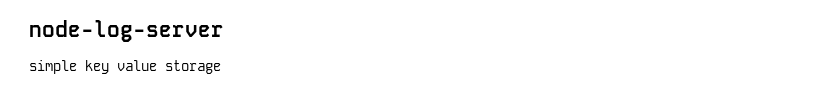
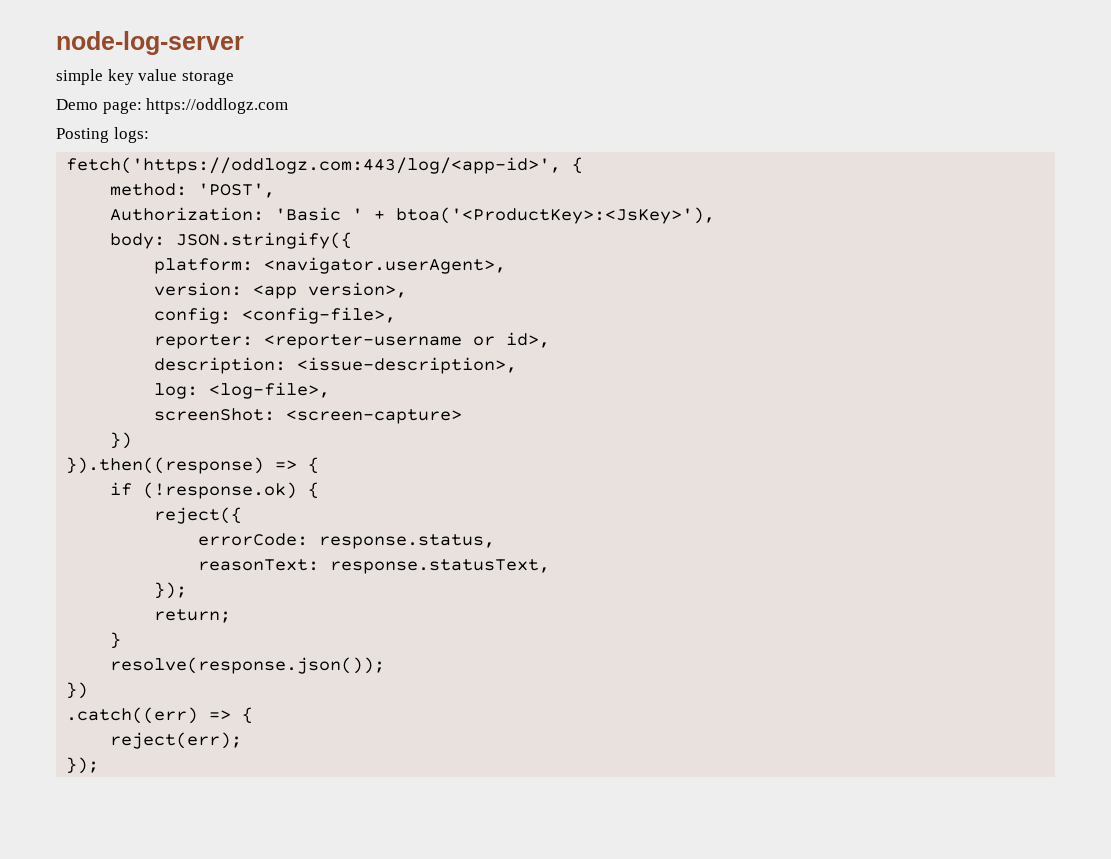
+ Demo page: https://oddlogz.com
+ Posting logs:
+ fetch('https://oddlogz.com:443/log/<app-id>', {
+ method: 'POST',
+ Authorization: 'Basic ' + btoa('<ProductKey>:<JsKey>'),
+ body: JSON.stringify({
+ platform: <navigator.userAgent>,
+ version: <app version>,
+ config: <config-file>,
+ reporter: <reporter-username or id>,
+ description: <issue-description>,
+ log: <log-file>,
+ screenShot: <screen-capture>
+ })
+ }).then((response) => {
+ if (!response.ok) {
+ reject({
+ errorCode: response.status,
+ reasonText: response.statusText,
+ });
+ return;
+ }
+ resolve(response.json());
+ })
+ .catch((err) => {
+ reject(err);
+ });

